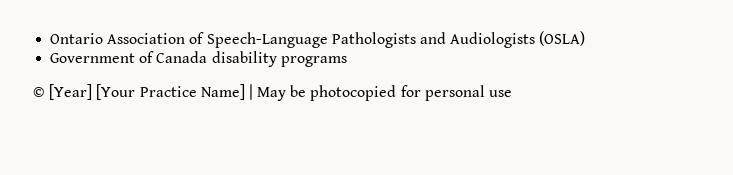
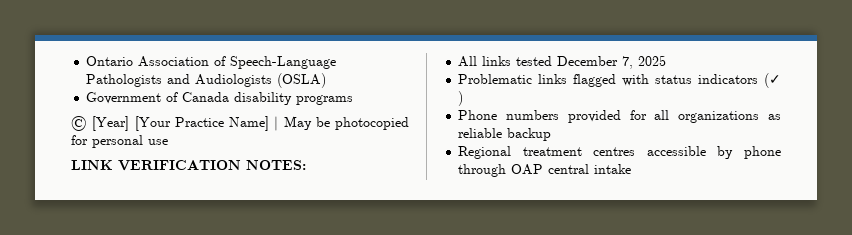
+ LINK VERIFICATION NOTES:
+ All links tested December 7, 2025
+ Problematic links flagged with status indicators (✓ )
+ Phone numbers provided for all organizations as reliable backup
+ Regional treatment centres accessible by phone through OAP central intake

